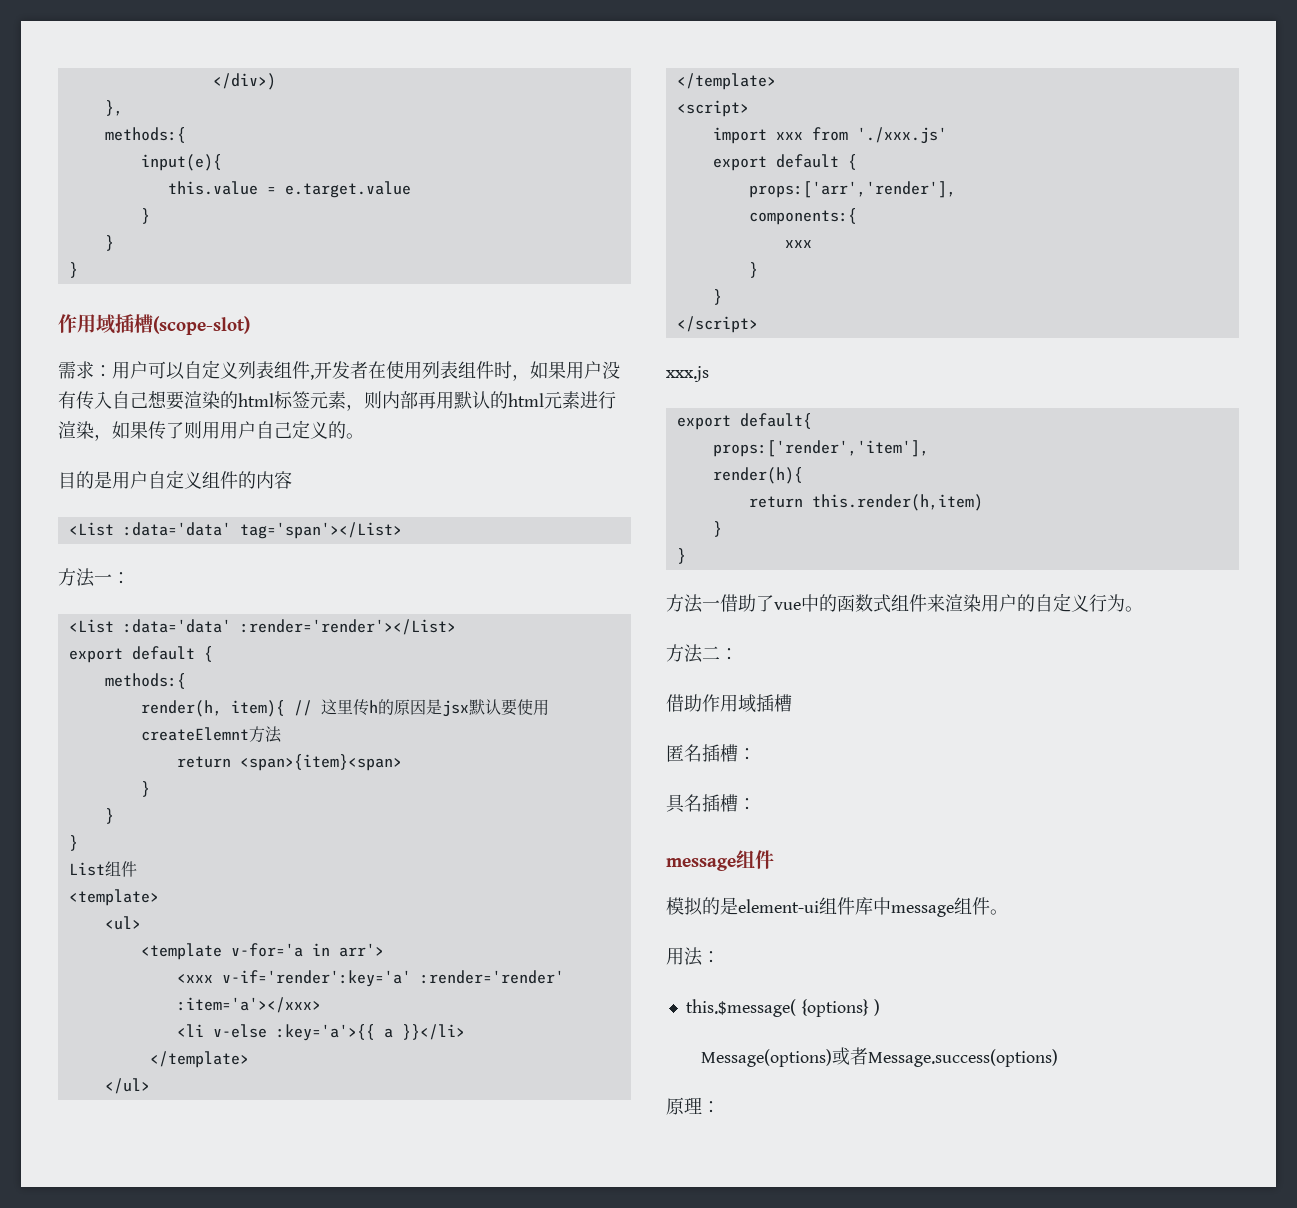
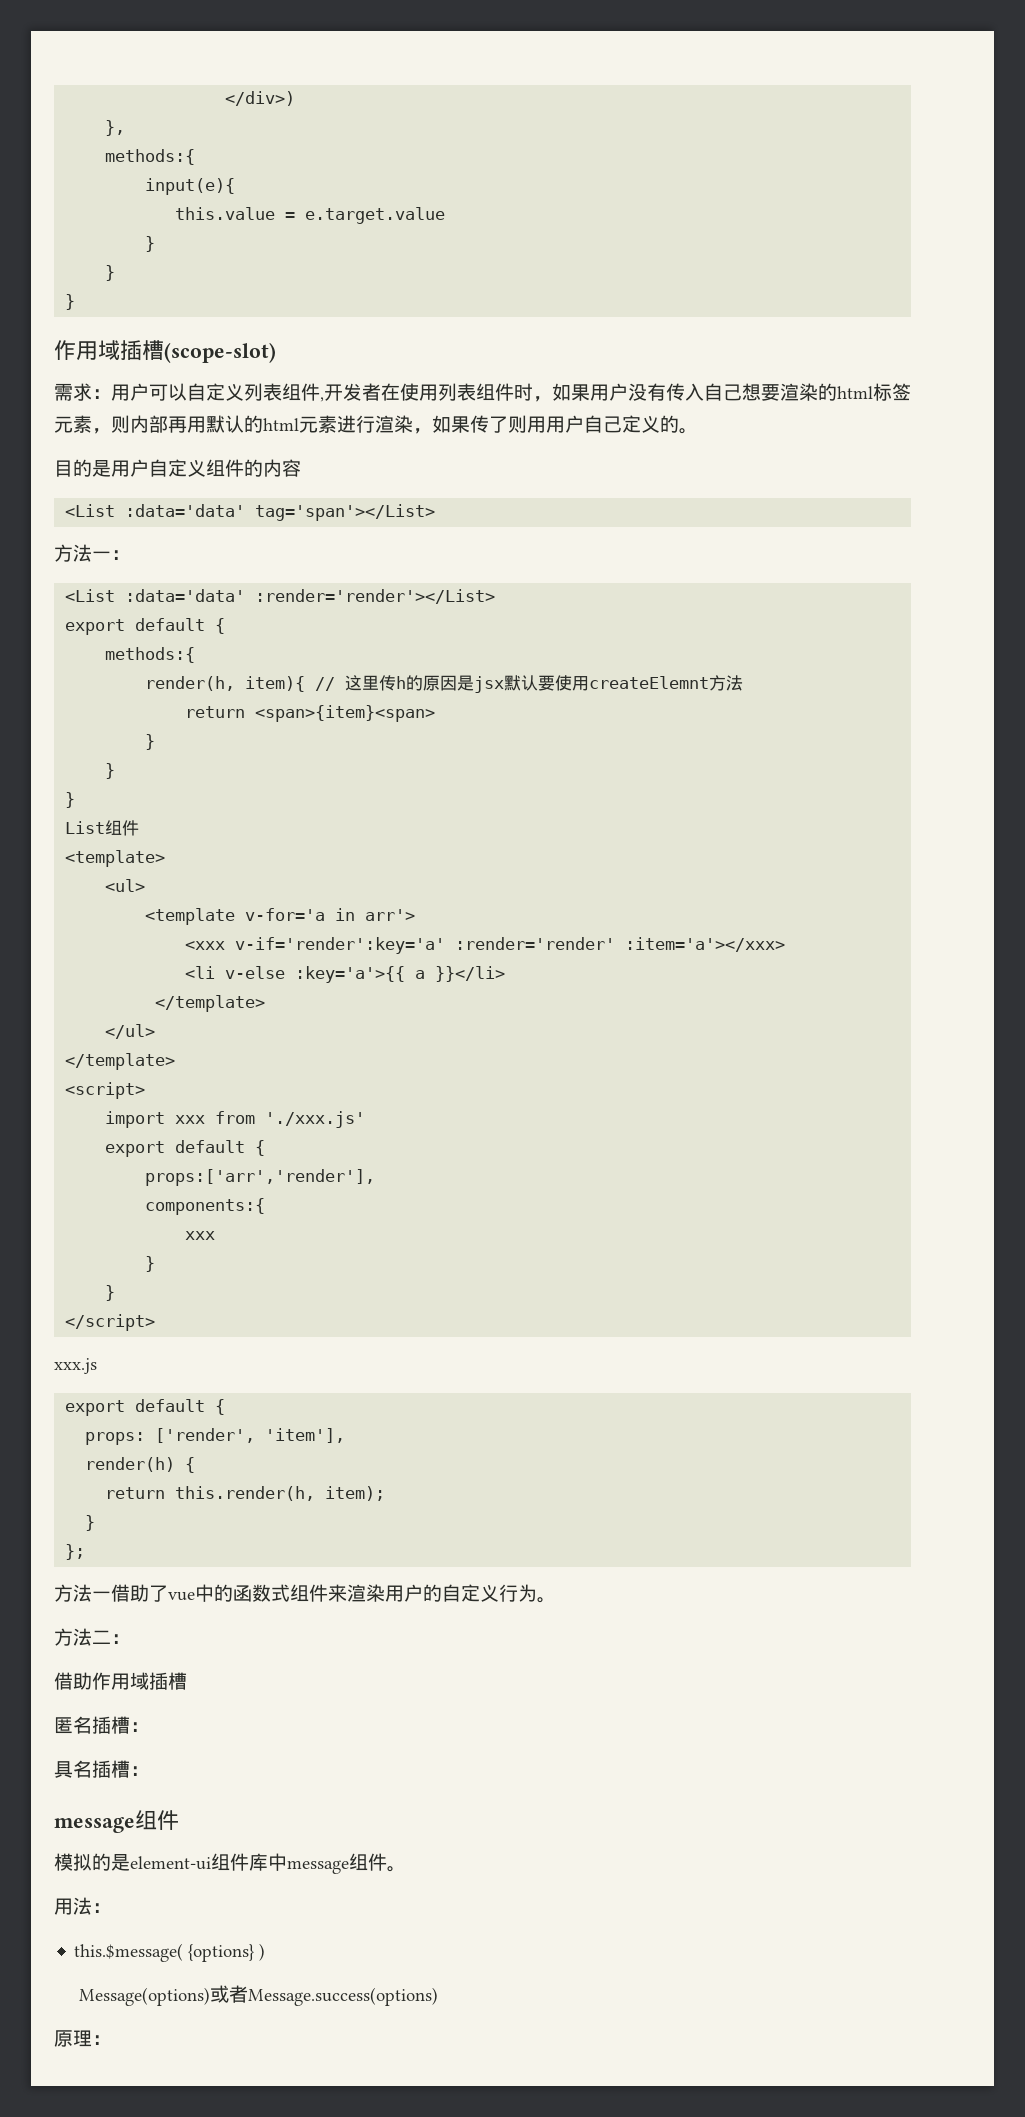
  xxx.js
- export default{
- props:['render','item'],
- render(h){
- return this.render(h,item)
+ export default {
+ props: ['render', 'item'],
+ render(h) {
+ return this.render(h, item);
  }
- }
+ };

